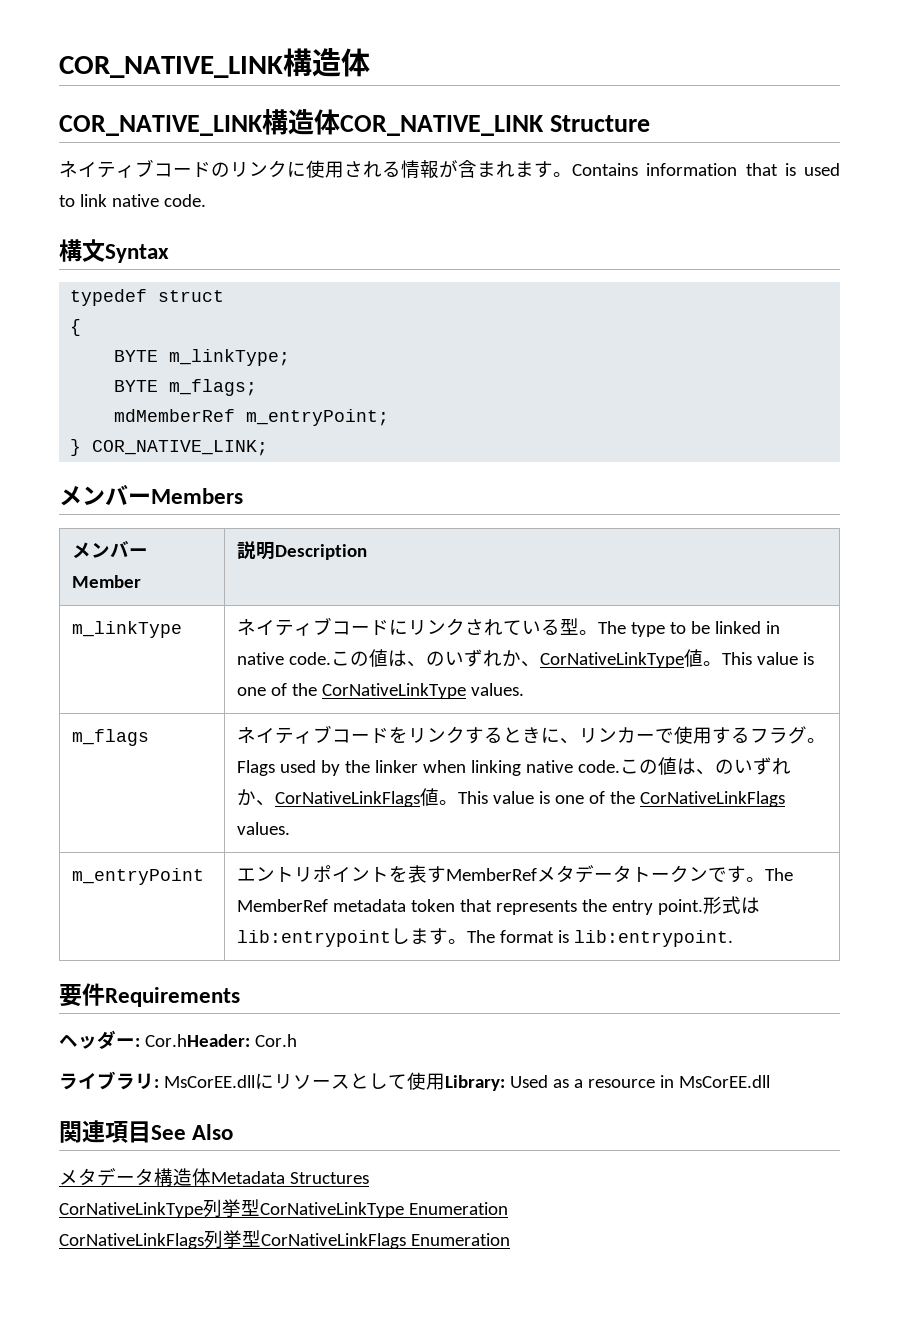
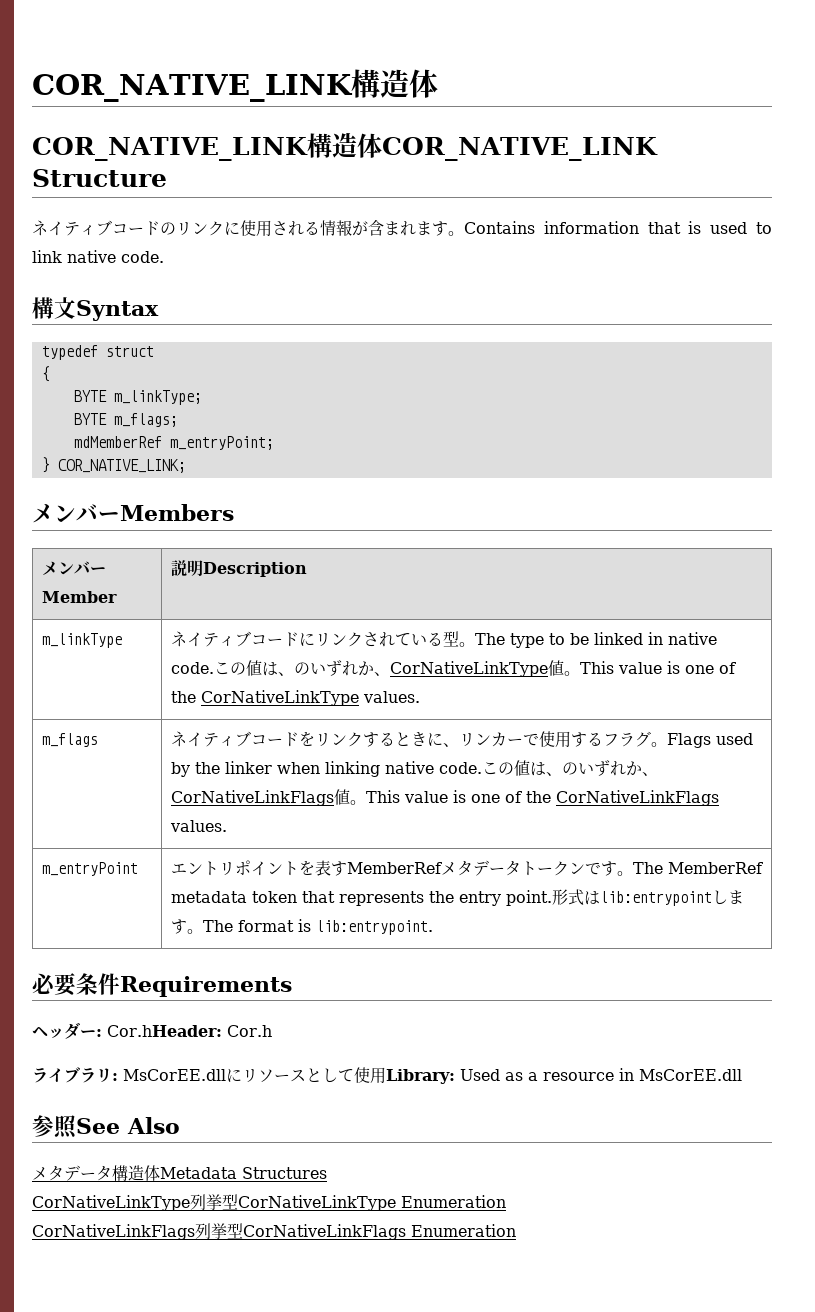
- 要件Requirements
+ 必要条件Requirements
- 関連項目See Also
+ 参照See Also

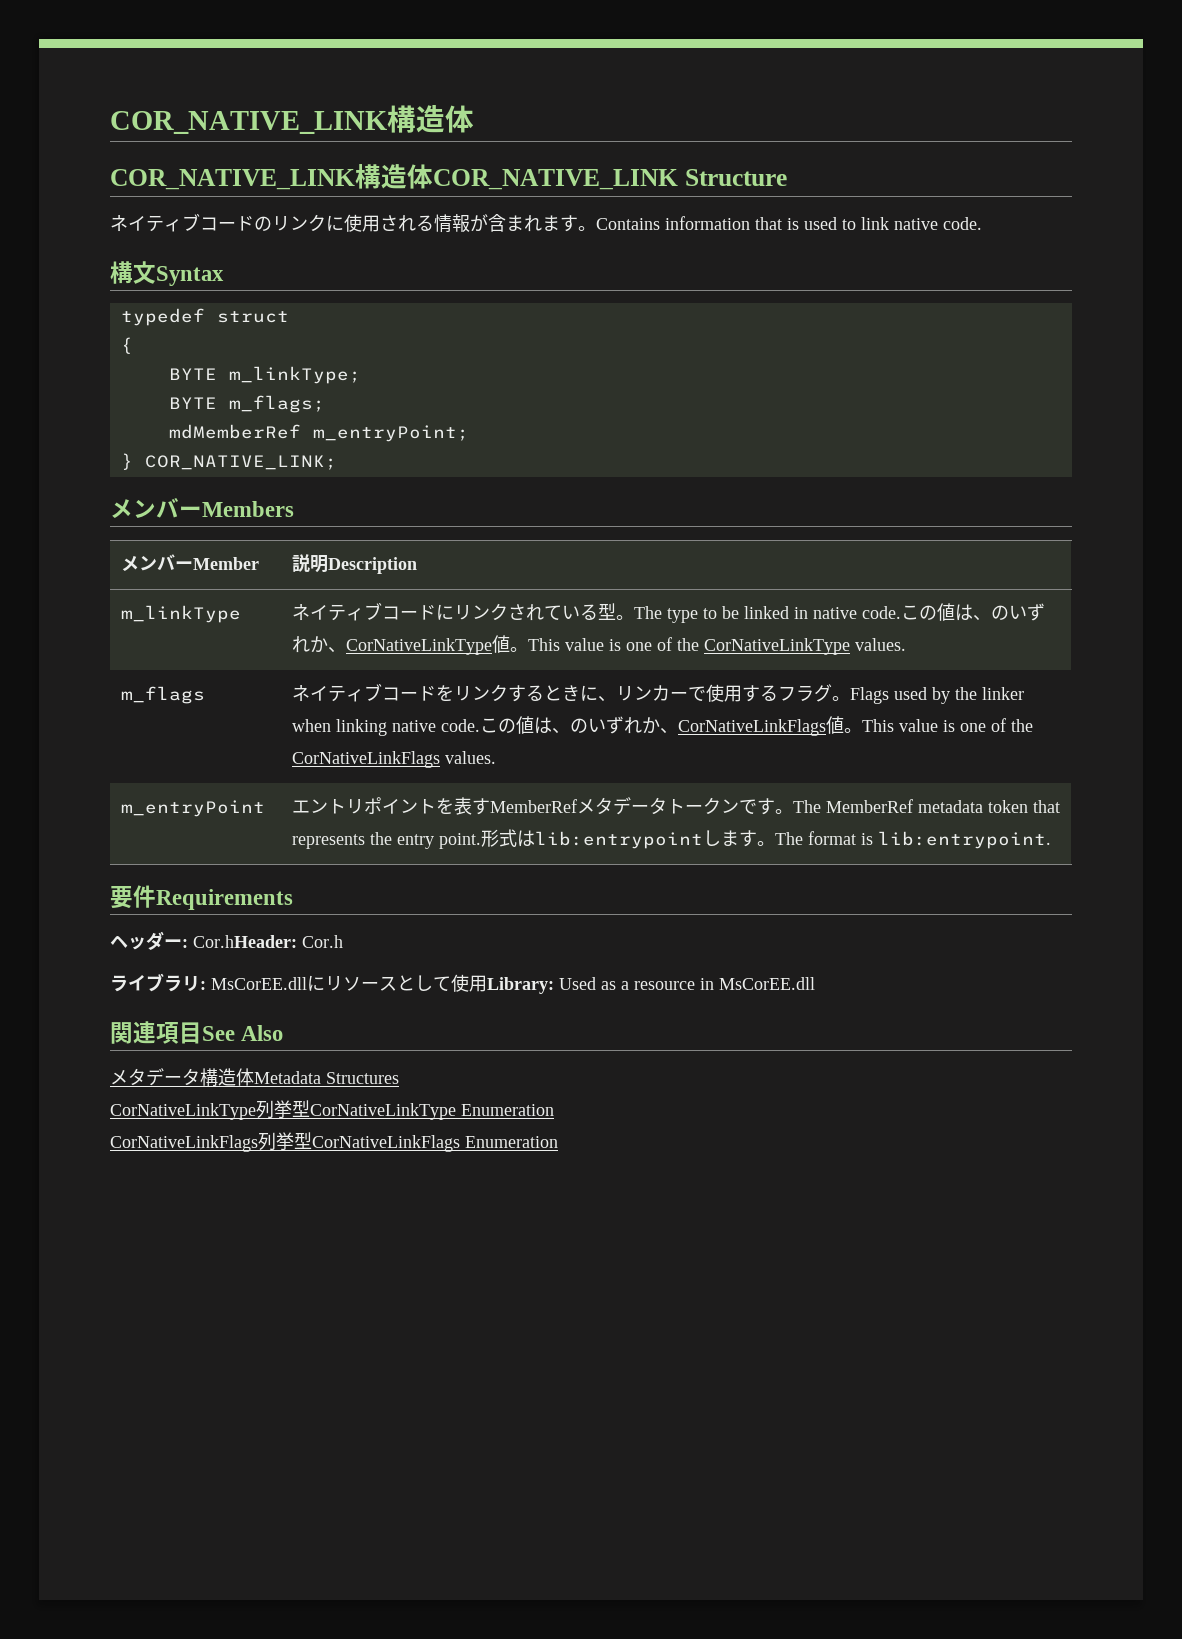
- 必要条件Requirements
+ 要件Requirements
- 参照See Also
+ 関連項目See Also

